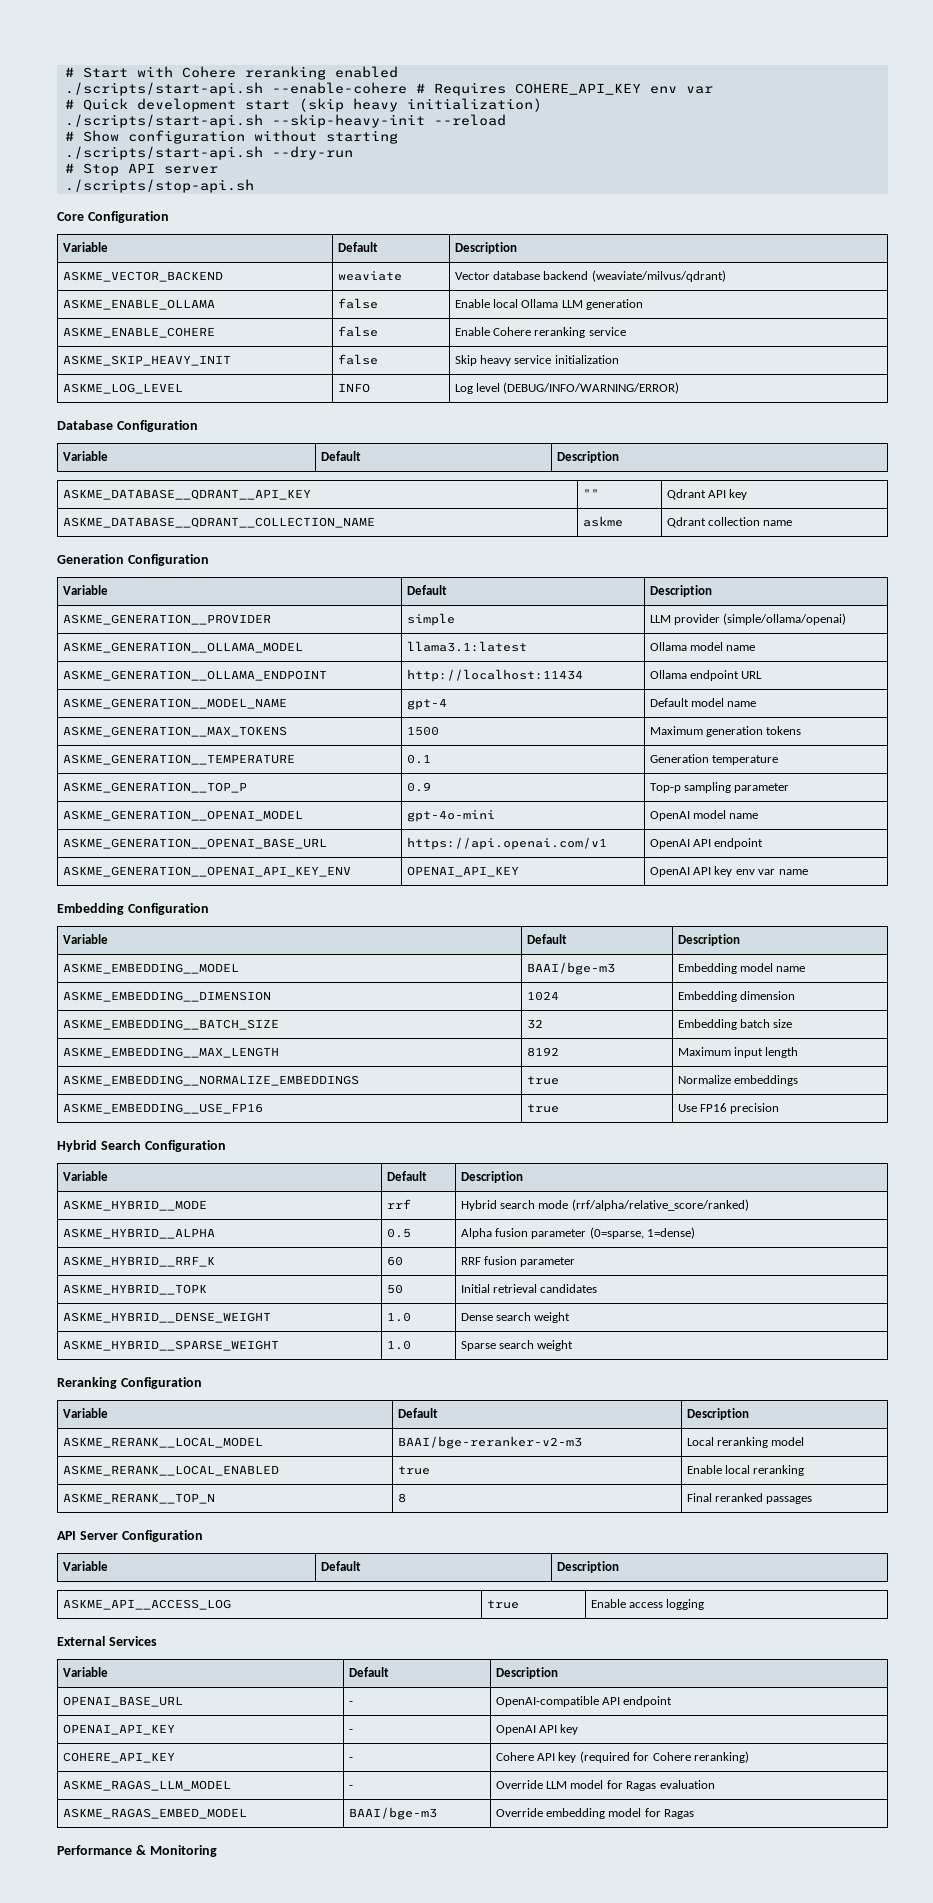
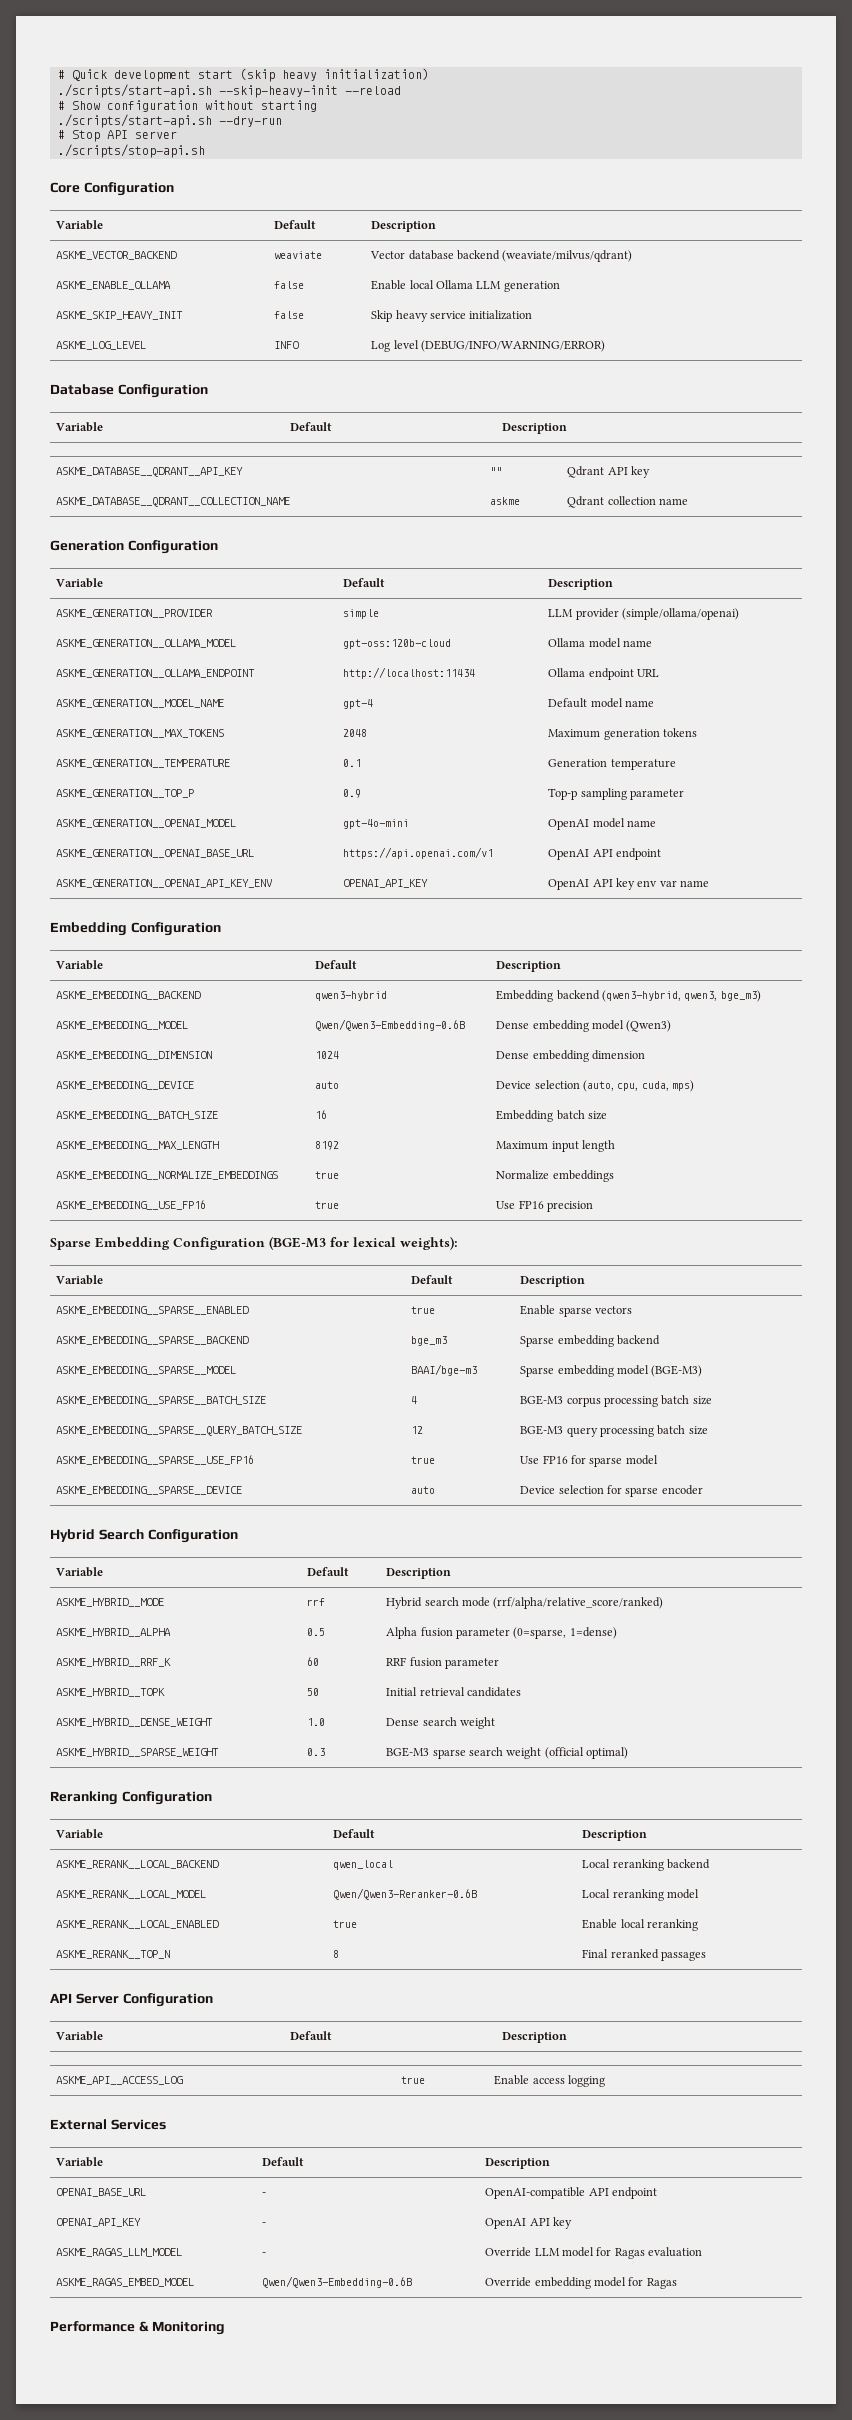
- # Start with Cohere reranking enabled
- ./scripts/start-api.sh --enable-cohere # Requires COHERE_API_KEY env var
- ASKME_ENABLE_COHERE | false | Enable Cohere reranking service
- ASKME_GENERATION__OLLAMA_MODEL | llama3.1:latest | Ollama model name
+ ASKME_GENERATION__OLLAMA_MODEL | gpt-oss:120b-cloud | Ollama model name
- ASKME_GENERATION__MAX_TOKENS | 1500 | Maximum generation tokens
+ ASKME_GENERATION__MAX_TOKENS | 2048 | Maximum generation tokens
- ASKME_EMBEDDING__MODEL | BAAI/bge-m3 | Embedding model name
+ ASKME_EMBEDDING__BACKEND | qwen3-hybrid | Embedding backend (qwen3-hybrid, qwen3, bge_m3)
+ ASKME_EMBEDDING__MODEL | Qwen/Qwen3-Embedding-0.6B | Dense embedding model (Qwen3)
- ASKME_EMBEDDING__DIMENSION | 1024 | Embedding dimension
+ ASKME_EMBEDDING__DIMENSION | 1024 | Dense embedding dimension
+ ASKME_EMBEDDING__DEVICE | auto | Device selection (auto, cpu, cuda, mps)
- ASKME_EMBEDDING__BATCH_SIZE | 32 | Embedding batch size
+ ASKME_EMBEDDING__BATCH_SIZE | 16 | Embedding batch size
+ Sparse Embedding Configuration (BGE-M3 for lexical weights):
+ Variable | Default | Description
+ ASKME_EMBEDDING__SPARSE__ENABLED | true | Enable sparse vectors
+ ASKME_EMBEDDING__SPARSE__BACKEND | bge_m3 | Sparse embedding backend
+ ASKME_EMBEDDING__SPARSE__MODEL | BAAI/bge-m3 | Sparse embedding model (BGE-M3)
+ ASKME_EMBEDDING__SPARSE__BATCH_SIZE | 4 | BGE-M3 corpus processing batch size
+ ASKME_EMBEDDING__SPARSE__QUERY_BATCH_SIZE | 12 | BGE-M3 query processing batch size
+ ASKME_EMBEDDING__SPARSE__USE_FP16 | true | Use FP16 for sparse model
+ ASKME_EMBEDDING__SPARSE__DEVICE | auto | Device selection for sparse encoder
- ASKME_HYBRID__SPARSE_WEIGHT | 1.0 | Sparse search weight
+ ASKME_HYBRID__SPARSE_WEIGHT | 0.3 | BGE-M3 sparse search weight (official optimal)
+ ASKME_RERANK__LOCAL_BACKEND | qwen_local | Local reranking backend
- ASKME_RERANK__LOCAL_MODEL | BAAI/bge-reranker-v2-m3 | Local reranking model
+ ASKME_RERANK__LOCAL_MODEL | Qwen/Qwen3-Reranker-0.6B | Local reranking model
- COHERE_API_KEY | - | Cohere API key (required for Cohere reranking)
- ASKME_RAGAS_EMBED_MODEL | BAAI/bge-m3 | Override embedding model for Ragas
+ ASKME_RAGAS_EMBED_MODEL | Qwen/Qwen3-Embedding-0.6B | Override embedding model for Ragas

